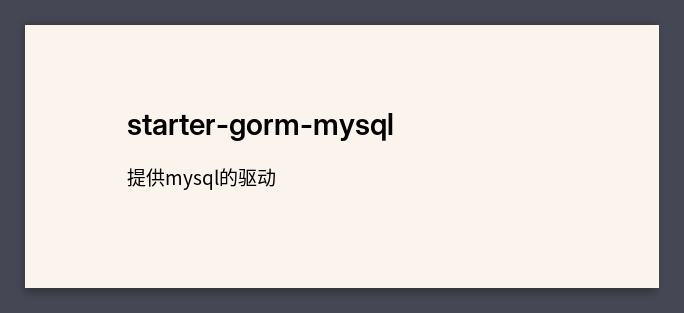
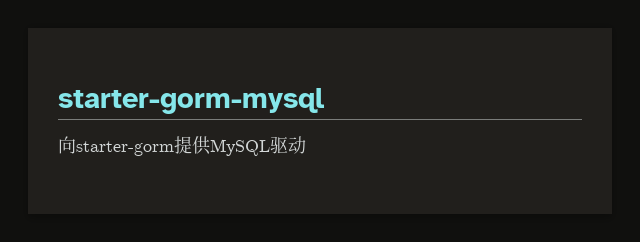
- 提供mysql的驱动
+ 向starter-gorm提供MySQL驱动

